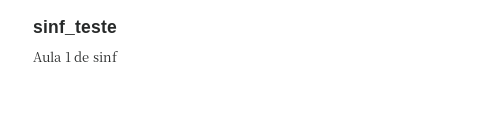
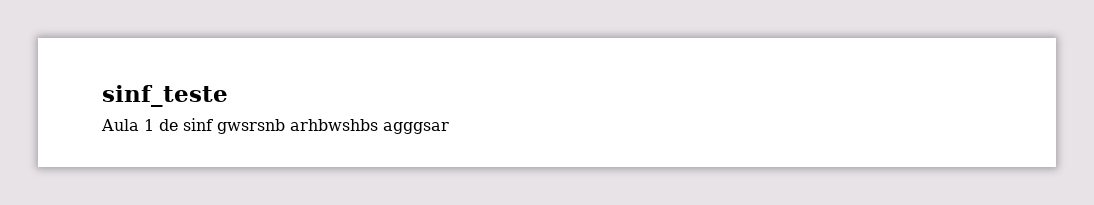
- Aula 1 de sinf
+ Aula 1 de sinf gwsrsnb arhbwshbs agggsar

